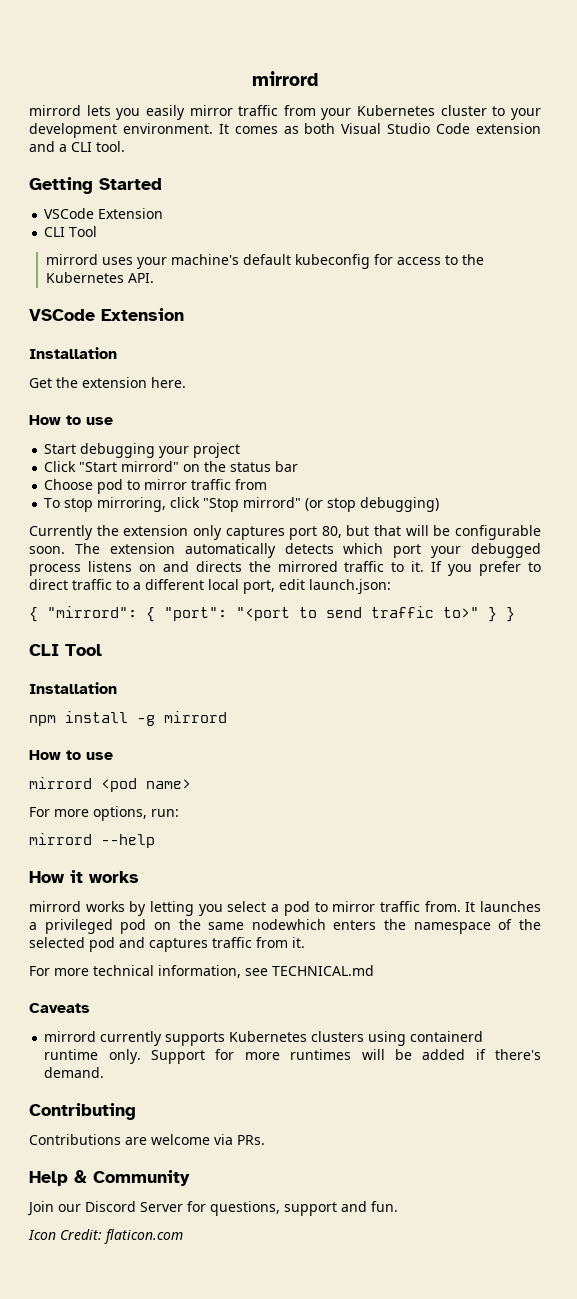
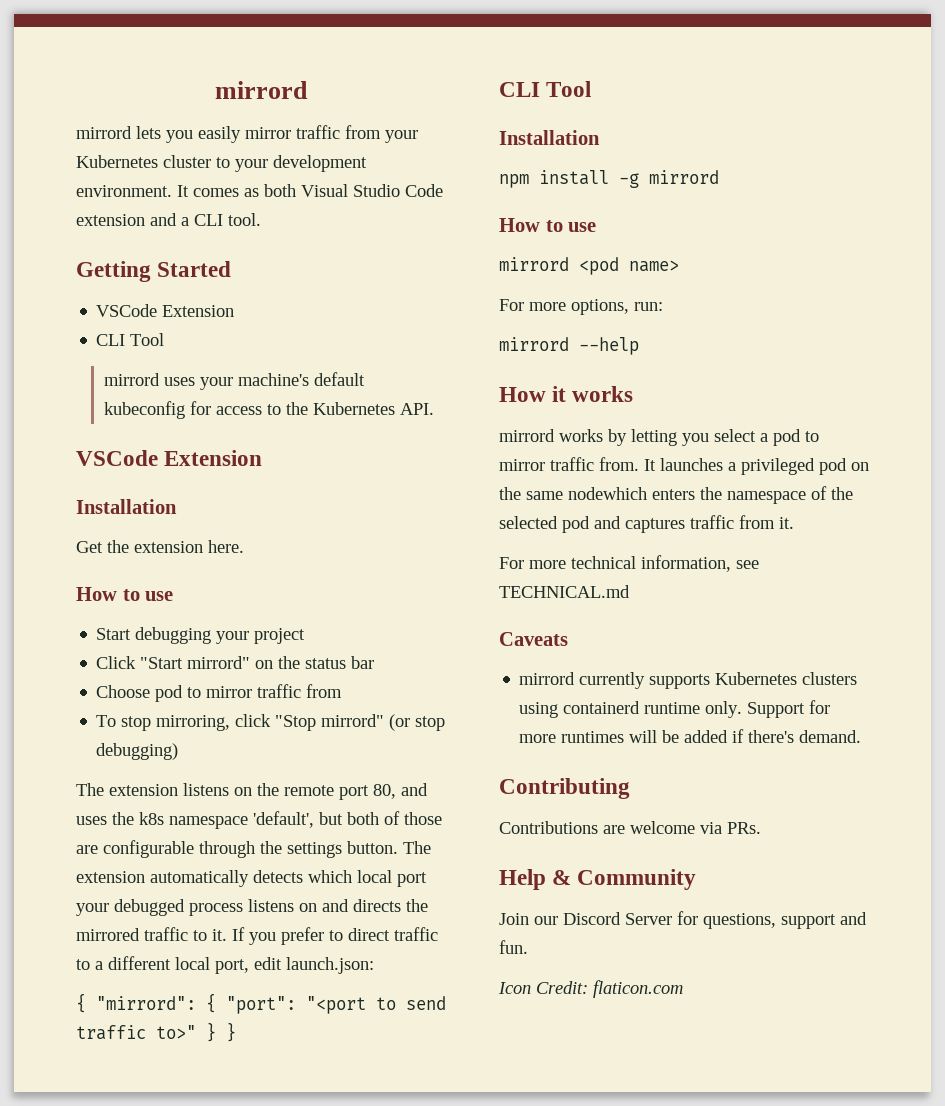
- Currently the extension only captures port 80, but that will be configurable soon.
+ The extension listens on the remote port 80, and uses the k8s namespace 'default', but both of those are configurable through the settings button.
- The extension automatically detects which port your debugged process listens on and directs the mirrored traffic to it.
+ The extension automatically detects which local port your debugged process listens on and directs the mirrored traffic to it.

